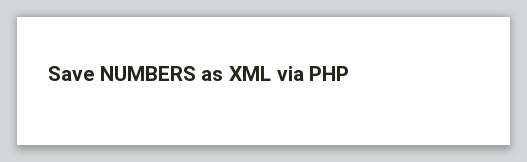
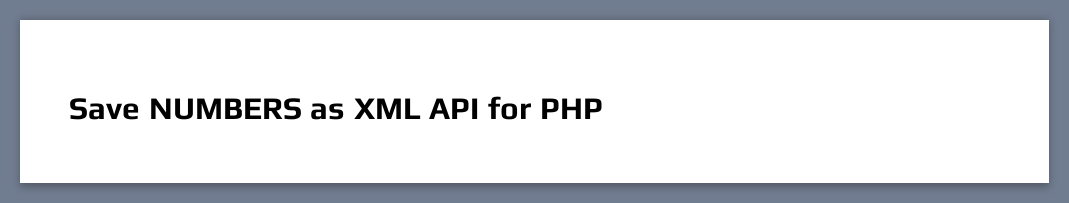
- Save NUMBERS as XML via PHP
+ Save NUMBERS as XML API for PHP

